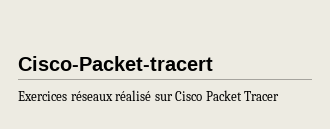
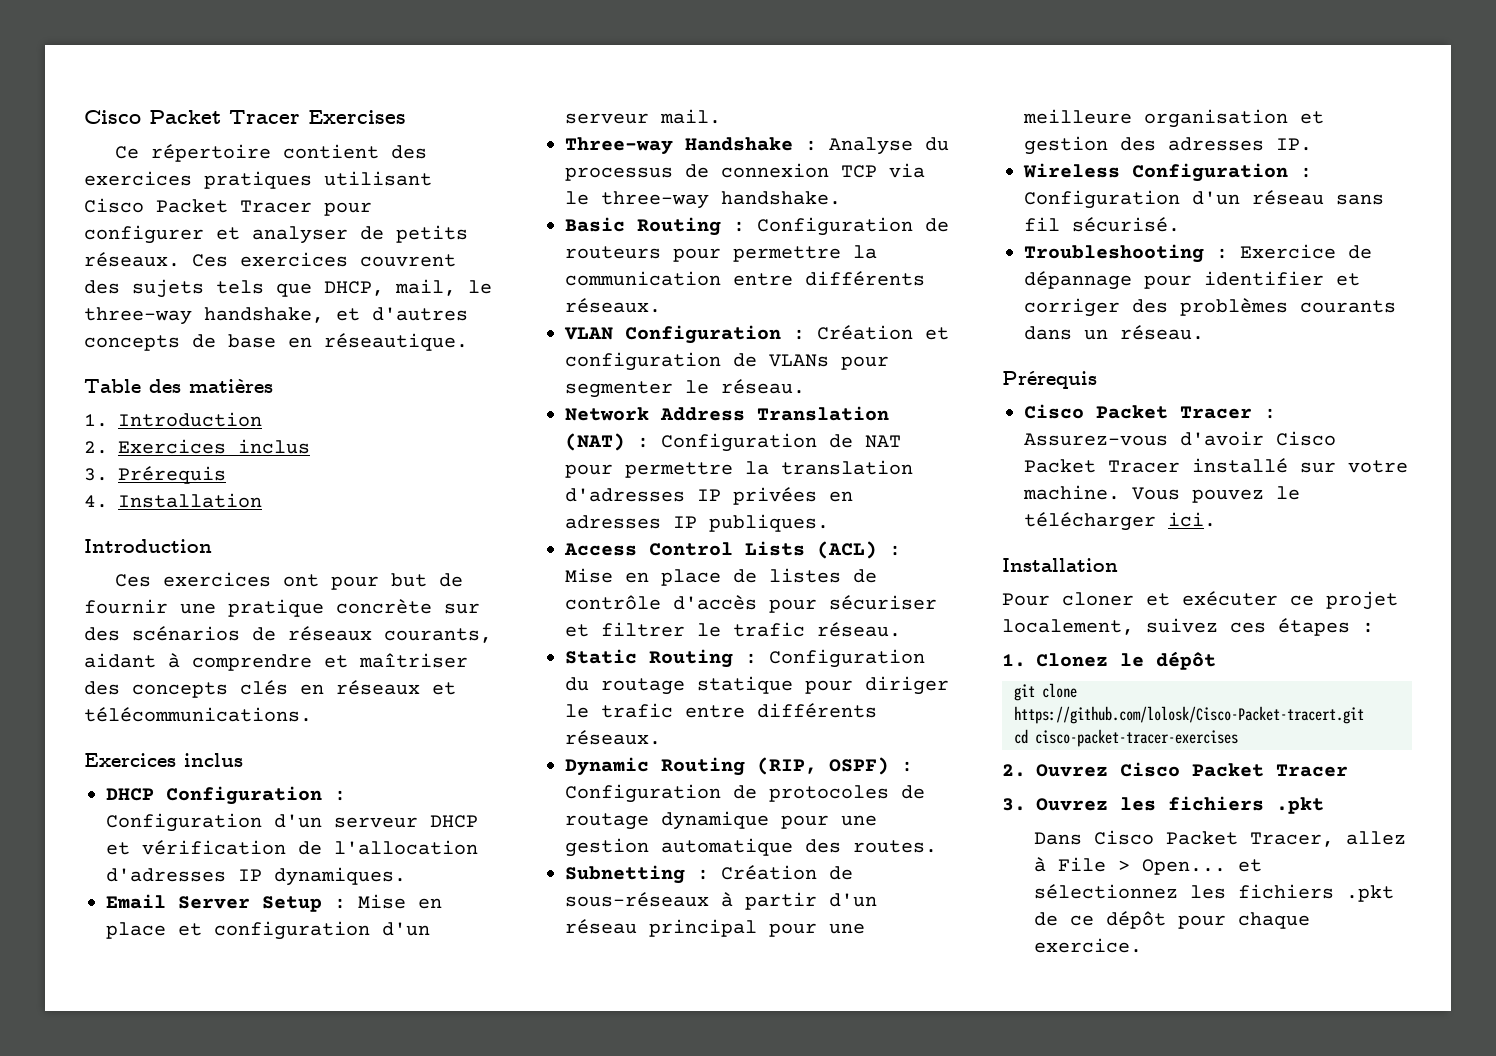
- Cisco-Packet-tracert
- Exercices réseaux réalisé sur Cisco Packet Tracer
+ Cisco Packet Tracer Exercises
+ Ce répertoire contient des exercices pratiques utilisant Cisco Packet Tracer pour configurer et analyser de petits réseaux. Ces exercices couvrent des sujets tels que DHCP, mail, le three-way handshake, et d'autres concepts de base en réseautique.
+ Table des matières
+ 1. Introduction
+ 2. Exercices inclus
+ 3. Prérequis
+ 4. Installation
+ Introduction
+ Ces exercices ont pour but de fournir une pratique concrète sur des scénarios de réseaux courants, aidant à comprendre et maîtriser des concepts clés en réseaux et télécommunications.
+ Exercices inclus
+ DHCP Configuration : Configuration d'un serveur DHCP et vérification de l'allocation d'adresses IP dynamiques.
+ Email Server Setup : Mise en place et configuration d'un serveur mail.
+ Three-way Handshake : Analyse du processus de connexion TCP via le three-way handshake.
+ Basic Routing : Configuration de routeurs pour permettre la communication entre différents réseaux.
+ VLAN Configuration : Création et configuration de VLANs pour segmenter le réseau.
+ Network Address Translation (NAT) : Configuration de NAT pour permettre la translation d'adresses IP privées en adresses IP publiques.
+ Access Control Lists (ACL) : Mise en place de listes de contrôle d'accès pour sécuriser et filtrer le trafic réseau.
+ Static Routing : Configuration du routage statique pour diriger le trafic entre différents réseaux.
+ Dynamic Routing (RIP, OSPF) : Configuration de protocoles de routage dynamique pour une gestion automatique des routes.
+ Subnetting : Création de sous-réseaux à partir d'un réseau principal pour une meilleure organisation et gestion des adresses IP.
+ Wireless Configuration : Configuration d'un réseau sans fil sécurisé.
+ Troubleshooting : Exercice de dépannage pour identifier et corriger des problèmes courants dans un réseau.
+ Prérequis
+ Cisco Packet Tracer : Assurez-vous d'avoir Cisco Packet Tracer installé sur votre machine. Vous pouvez le télécharger ici.
+ Installation
+ Pour cloner et exécuter ce projet localement, suivez ces étapes :
+ 1. Clonez le dépôt
+ git clone https://github.com/lolosk/Cisco-Packet-tracert.git
+ cd cisco-packet-tracer-exercises
+ 2. Ouvrez Cisco Packet Tracer
+ 3. Ouvrez les fichiers .pkt
+ Dans Cisco Packet Tracer, allez à File > Open... et sélectionnez les fichiers .pkt de ce dépôt pour chaque exercice.

